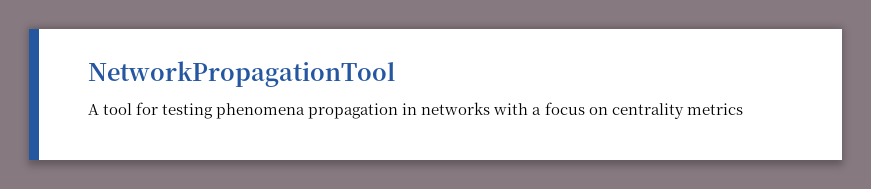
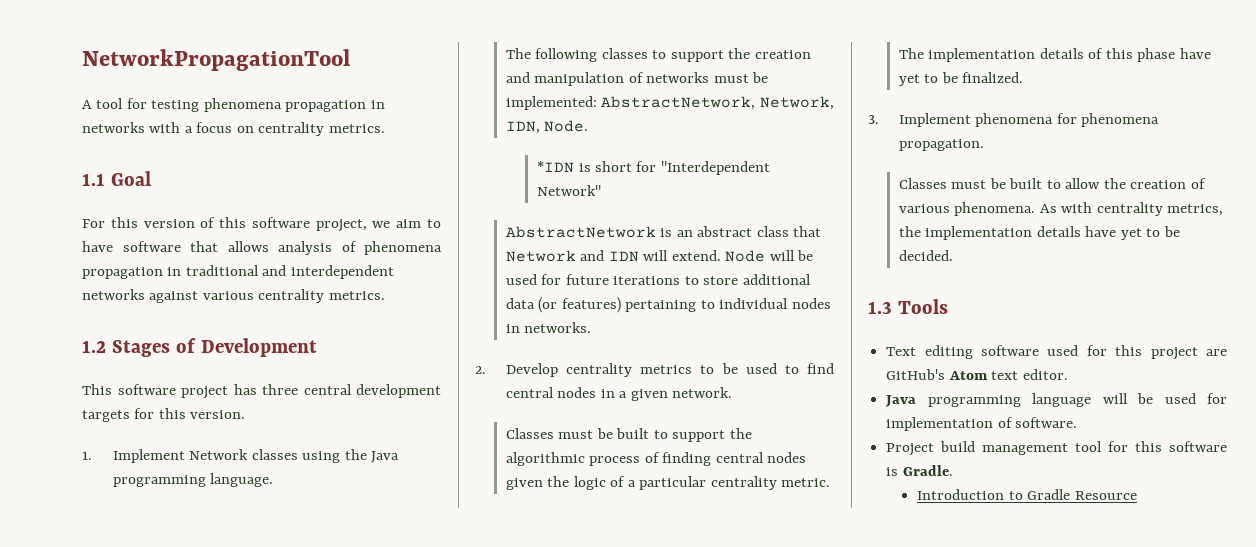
- A tool for testing phenomena propagation in networks with a focus on centrality metrics
+ A tool for testing phenomena propagation in networks with a focus on centrality metrics.
+ 1.1 Goal
+ For this version of this software project, we aim to have software that allows analysis of phenomena propagation in traditional and interdependent networks against various centrality metrics.
+ 1.2 Stages of Development
+ This software project has three central development targets for this version.
+ 1. Implement Network classes using the Java programming language.
+ The following classes to support the creation and manipulation of networks must be implemented: AbstractNetwork, Network, IDN, Node.
+ *IDN is short for "Interdependent Network"
+ AbstractNetwork is an abstract class that Network and IDN will extend. Node will be used for future iterations to store additional data (or features) pertaining to individual nodes in networks.
+ 2. Develop centrality metrics to be used to find central nodes in a given network.
+ Classes must be built to support the algorithmic process of finding central nodes given the logic of a particular centrality metric. The implementation details of this phase have yet to be finalized.
+ 3. Implement phenomena for phenomena propagation.
+ Classes must be built to allow the creation of various phenomena. As with centrality metrics, the implementation details have yet to be decided.
+ 1.3 Tools
+ Text editing software used for this project are GitHub's Atom text editor.
+ Java programming language will be used for implementation of software.
+ Project build management tool for this software is Gradle.
+ Introduction to Gradle Resource

